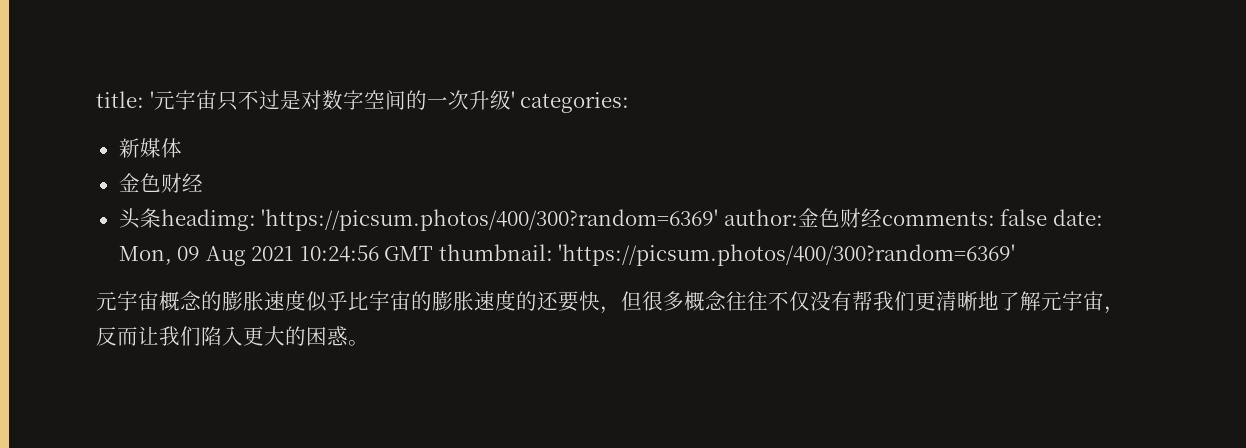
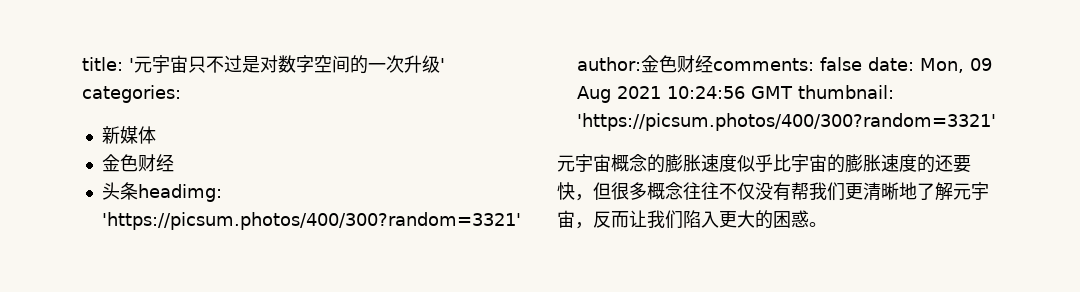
- 头条headimg: 'https://picsum.photos/400/300?random=6369' author:金色财经comments: false date: Mon, 09 Aug 2021 10:24:56 GMT thumbnail: 'https://picsum.photos/400/300?random=6369'
+ 头条headimg: 'https://picsum.photos/400/300?random=3321' author:金色财经comments: false date: Mon, 09 Aug 2021 10:24:56 GMT thumbnail: 'https://picsum.photos/400/300?random=3321'

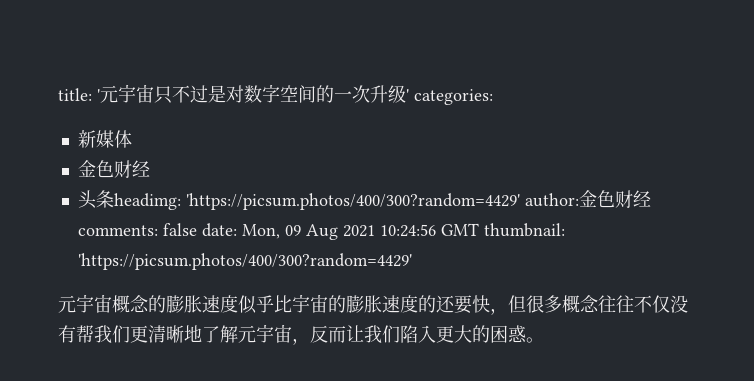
- 头条headimg: 'https://picsum.photos/400/300?random=3321' author:金色财经comments: false date: Mon, 09 Aug 2021 10:24:56 GMT thumbnail: 'https://picsum.photos/400/300?random=3321'
+ 头条headimg: 'https://picsum.photos/400/300?random=4429' author:金色财经comments: false date: Mon, 09 Aug 2021 10:24:56 GMT thumbnail: 'https://picsum.photos/400/300?random=4429'

